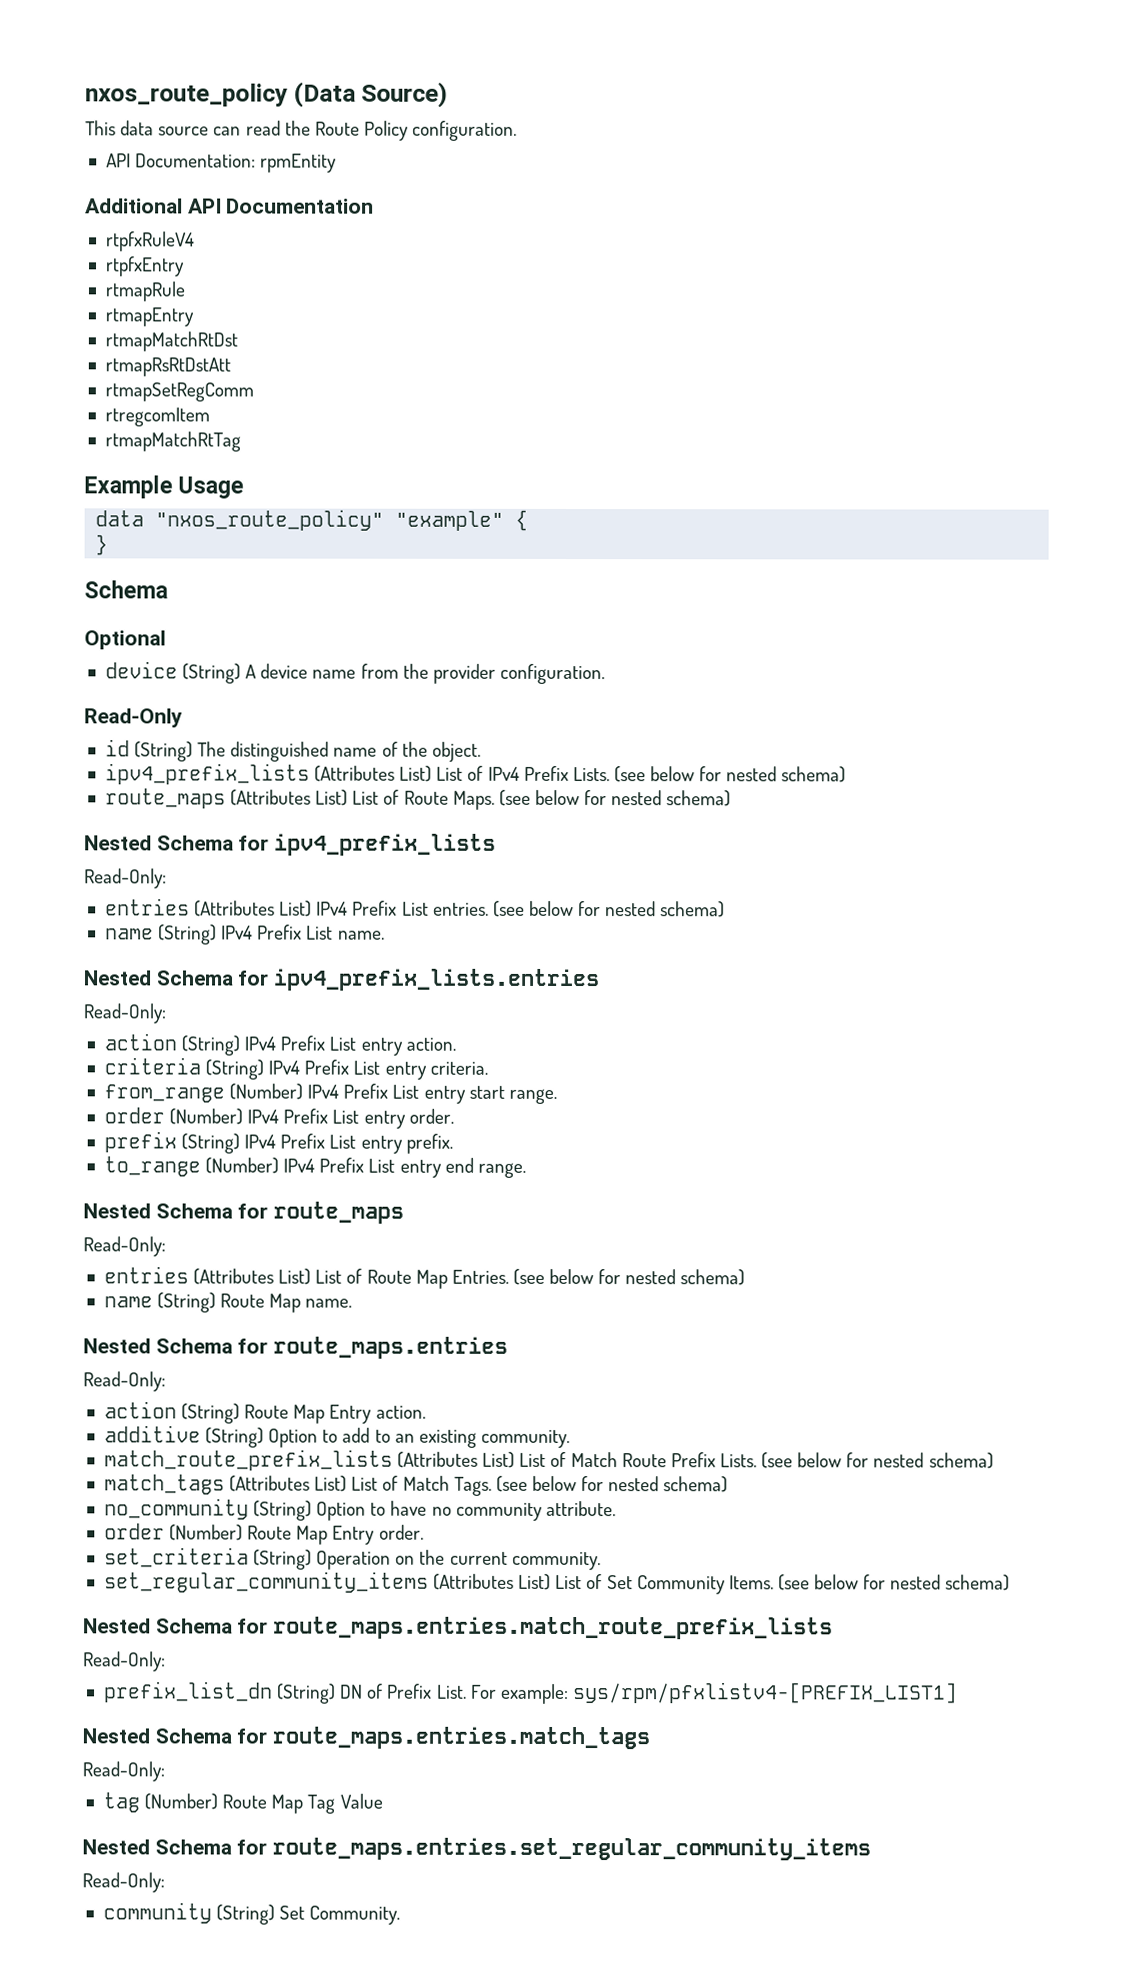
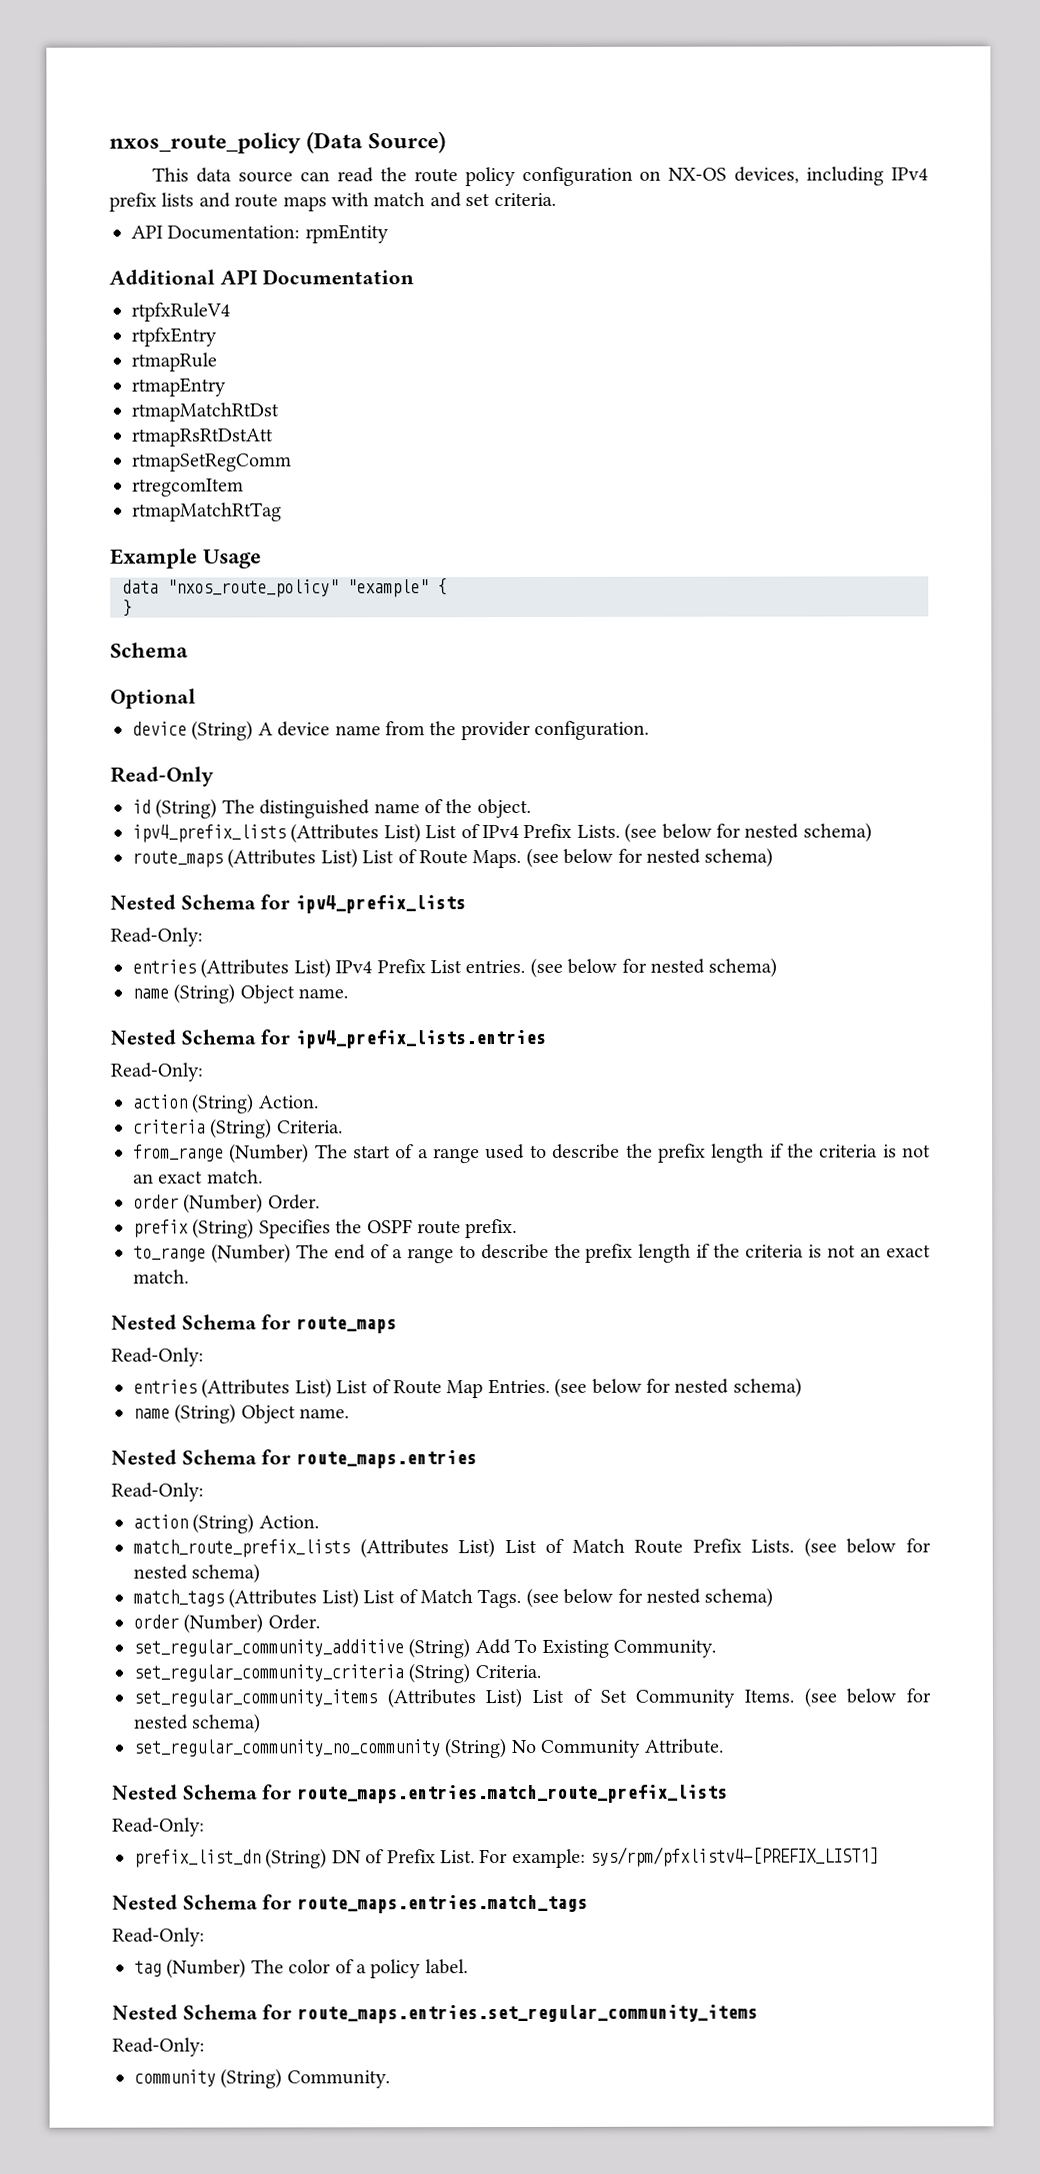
- This data source can read the Route Policy configuration.
+ This data source can read the route policy configuration on NX-OS devices, including IPv4 prefix lists and route maps with match and set criteria.
  entries (Attributes List) IPv4 Prefix List entries. (see below for nested schema)
- name (String) IPv4 Prefix List name.
+ name (String) Object name.
  Nested Schema for ipv4_prefix_lists.entries
  Read-Only:
- action (String) IPv4 Prefix List entry action.
- criteria (String) IPv4 Prefix List entry criteria.
- from_range (Number) IPv4 Prefix List entry start range.
- order (Number) IPv4 Prefix List entry order.
- prefix (String) IPv4 Prefix List entry prefix.
- to_range (Number) IPv4 Prefix List entry end range.
+ action (String) Action.
+ criteria (String) Criteria.
+ from_range (Number) The start of a range used to describe the prefix length if the criteria is not an exact match.
+ order (Number) Order.
+ prefix (String) Specifies the OSPF route prefix.
+ to_range (Number) The end of a range to describe the prefix length if the criteria is not an exact match.
  entries (Attributes List) List of Route Map Entries. (see below for nested schema)
- name (String) Route Map name.
+ name (String) Object name.
  Nested Schema for route_maps.entries
  Read-Only:
- action (String) Route Map Entry action.
- additive (String) Option to add to an existing community.
+ action (String) Action.
  match_tags (Attributes List) List of Match Tags. (see below for nested schema)
- no_community (String) Option to have no community attribute.
- order (Number) Route Map Entry order.
- set_criteria (String) Operation on the current community.
+ order (Number) Order.
+ set_regular_community_additive (String) Add To Existing Community.
+ set_regular_community_criteria (String) Criteria.
+ set_regular_community_no_community (String) No Community Attribute.
- tag (Number) Route Map Tag Value
+ tag (Number) The color of a policy label.
- community (String) Set Community.
+ community (String) Community.

